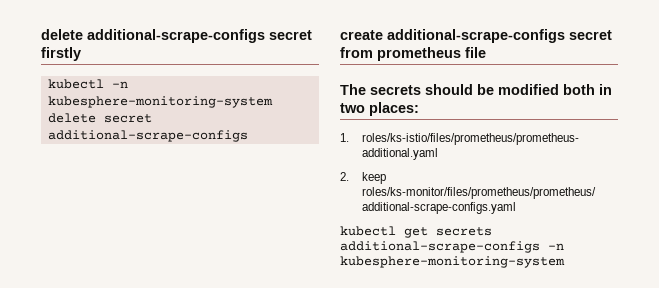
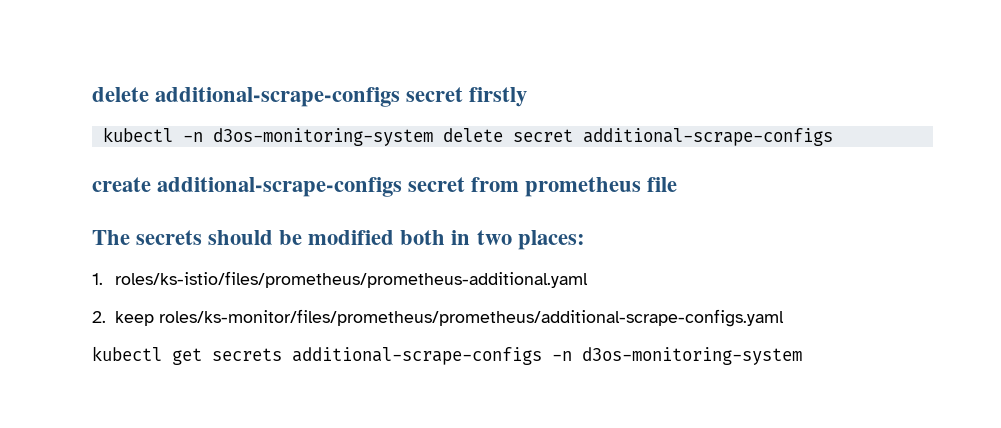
- kubectl -n kubesphere-monitoring-system delete secret additional-scrape-configs
+ kubectl -n d3os-monitoring-system delete secret additional-scrape-configs
- kubectl get secrets additional-scrape-configs -n kubesphere-monitoring-system
+ kubectl get secrets additional-scrape-configs -n d3os-monitoring-system

